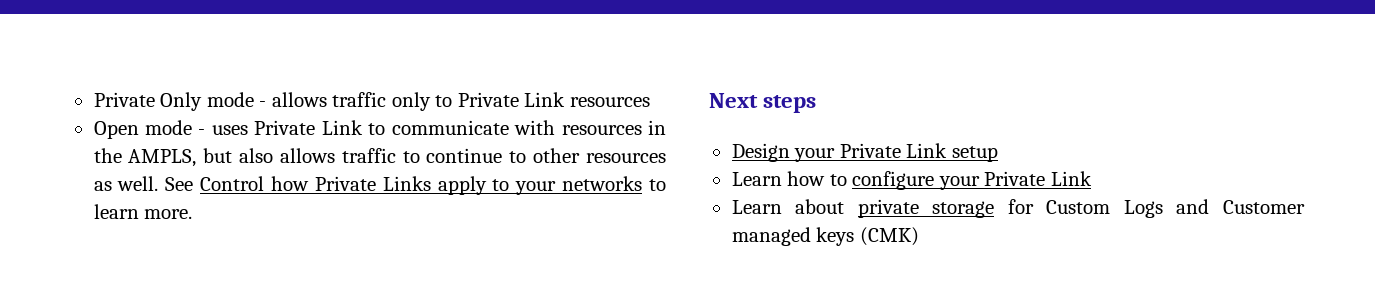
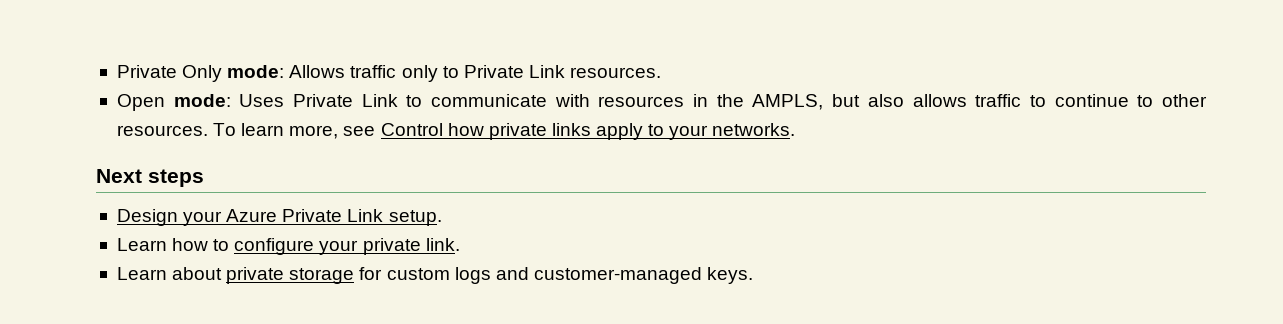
- Private Only mode - allows traffic only to Private Link resources
+ Private Only mode: Allows traffic only to Private Link resources.
- Open mode - uses Private Link to communicate with resources in the AMPLS, but also allows traffic to continue to other resources as well. See Control how Private Links apply to your networks to learn more.
+ Open mode: Uses Private Link to communicate with resources in the AMPLS, but also allows traffic to continue to other resources. To learn more, see Control how private links apply to your networks.
- Design your Private Link setup
+ Design your Azure Private Link setup.
- Learn how to configure your Private Link
+ Learn how to configure your private link.
- Learn about private storage for Custom Logs and Customer managed keys (CMK)
+ Learn about private storage for custom logs and customer-managed keys.

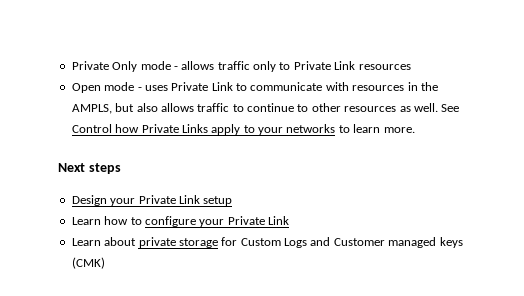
- Private Only mode: Allows traffic only to Private Link resources.
+ Private Only mode - allows traffic only to Private Link resources
- Open mode: Uses Private Link to communicate with resources in the AMPLS, but also allows traffic to continue to other resources. To learn more, see Control how private links apply to your networks.
+ Open mode - uses Private Link to communicate with resources in the AMPLS, but also allows traffic to continue to other resources as well. See Control how Private Links apply to your networks to learn more.
- Design your Azure Private Link setup.
+ Design your Private Link setup
- Learn how to configure your private link.
+ Learn how to configure your Private Link
- Learn about private storage for custom logs and customer-managed keys.
+ Learn about private storage for Custom Logs and Customer managed keys (CMK)

